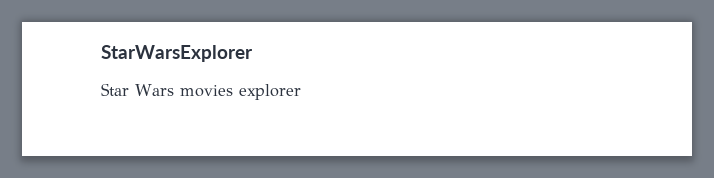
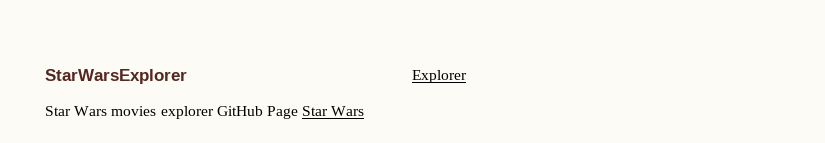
- Star Wars movies explorer
+ Star Wars movies explorer GitHub Page Star Wars Explorer

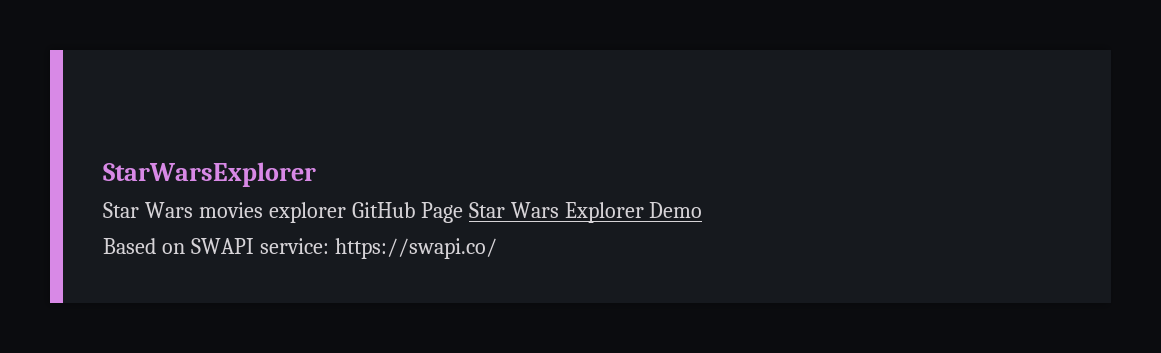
- Star Wars movies explorer GitHub Page Star Wars Explorer
+ Star Wars movies explorer GitHub Page Star Wars Explorer Demo
+ Based on SWAPI service: https://swapi.co/

